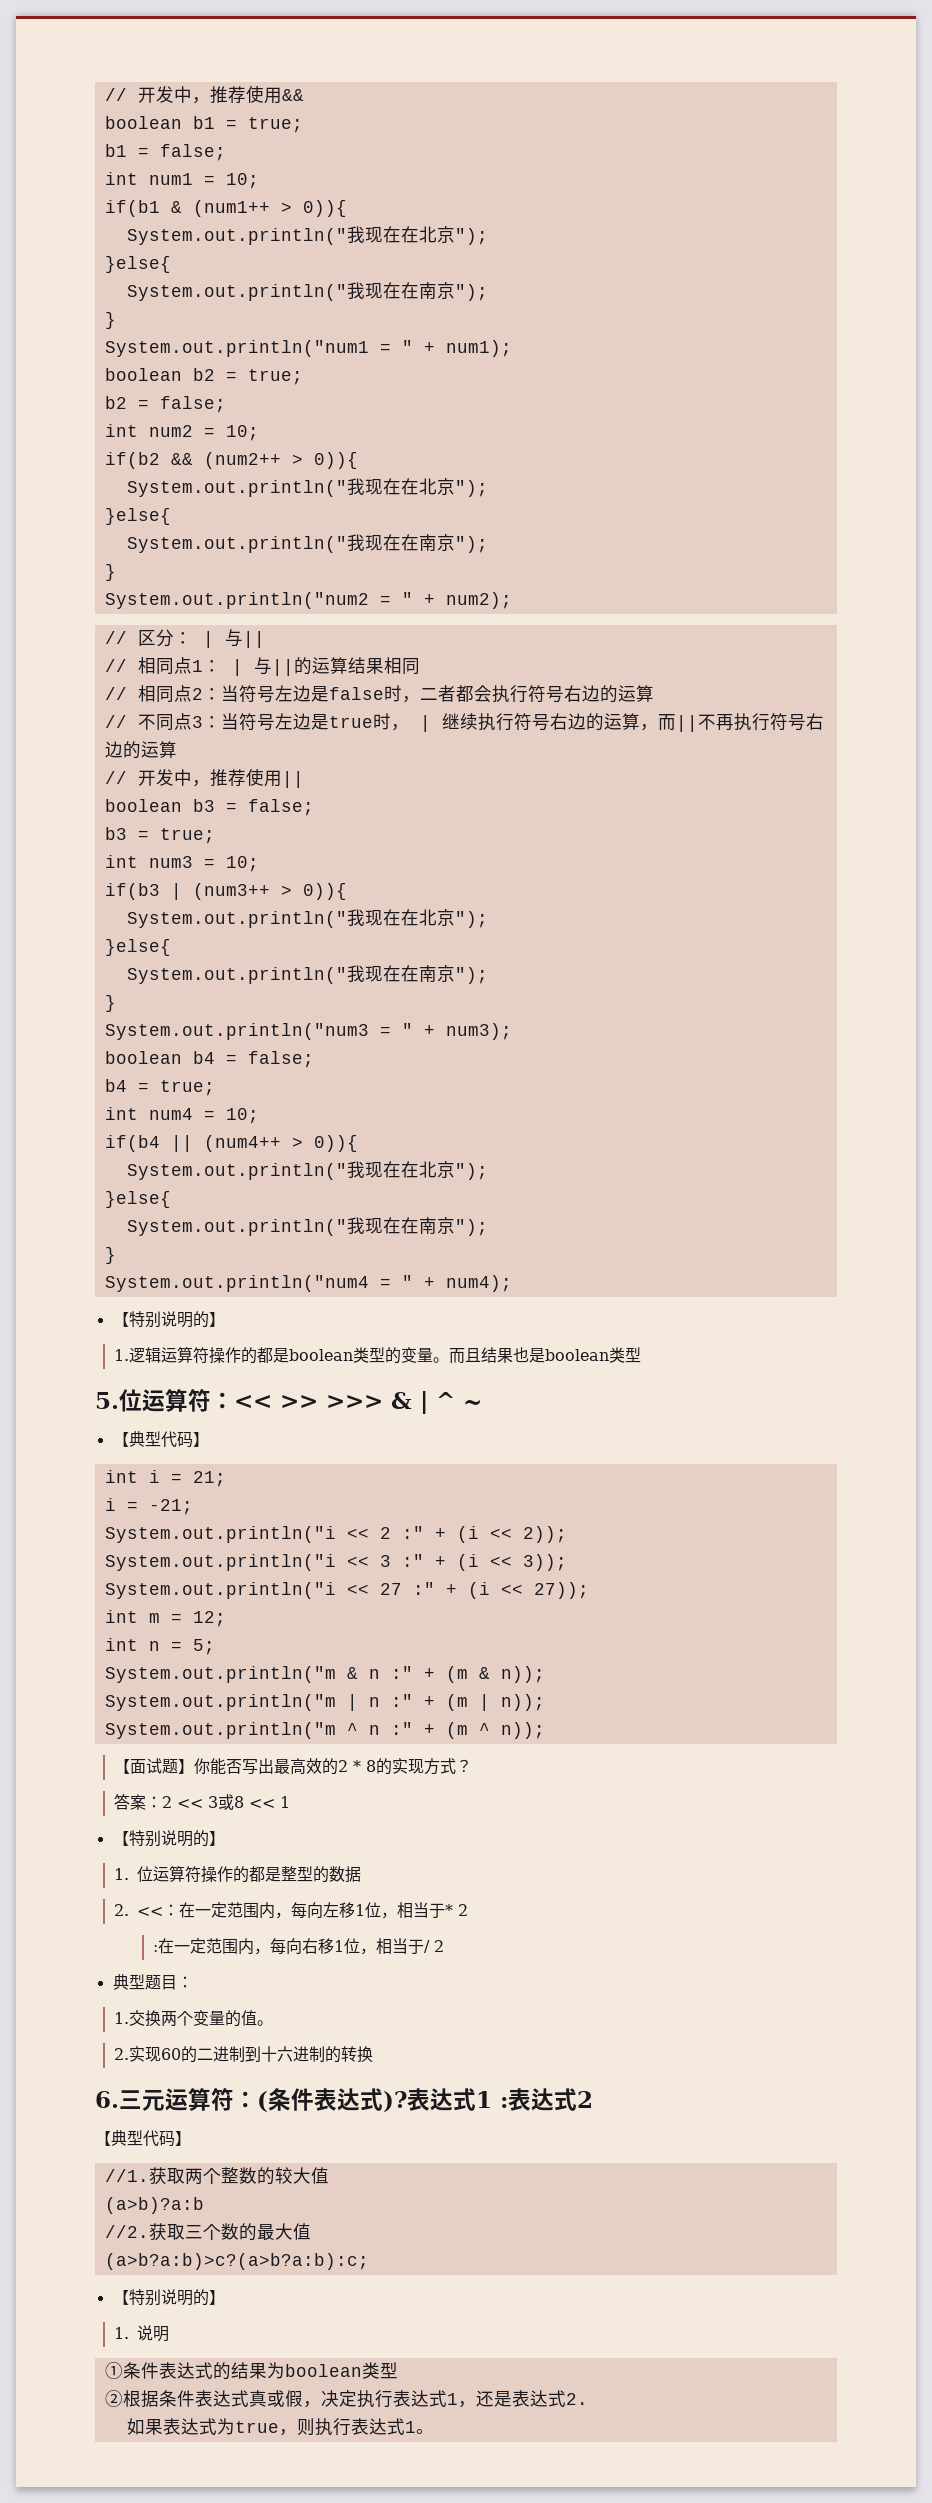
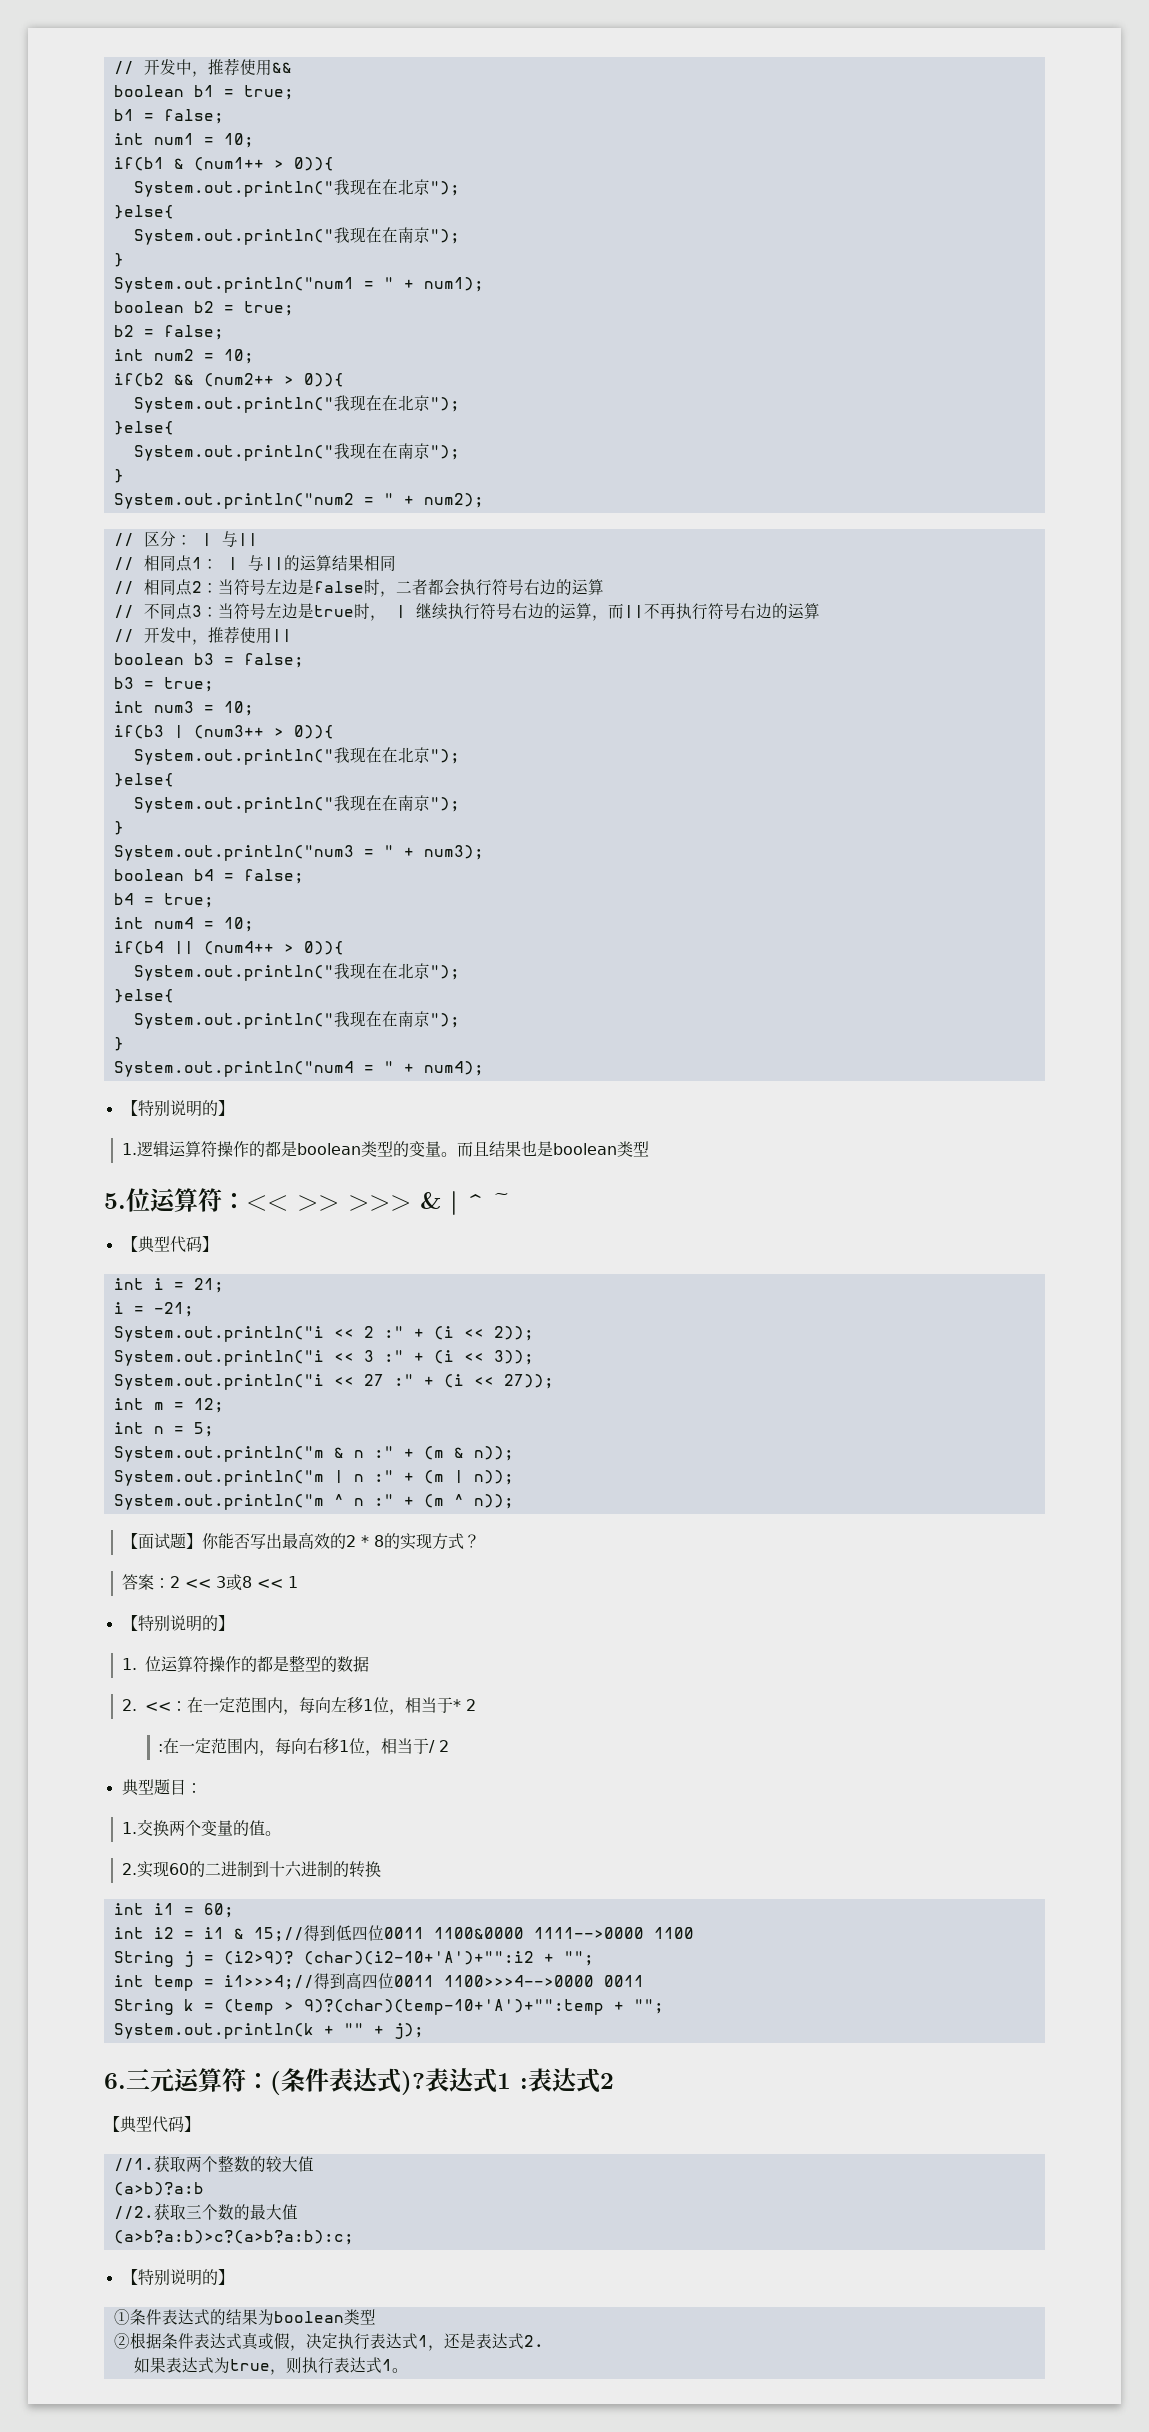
+ int i1 = 60;
+ int i2 = i1 & 15;//得到低四位0011 1100&0000 1111-->0000 1100
+ String j = (i2>9)? (char)(i2-10+'A')+"":i2 + "";
+ int temp = i1>>>4;//得到高四位0011 1100>>>4-->0000 0011
+ String k = (temp > 9)?(char)(temp-10+'A')+"":temp + "";
+ System.out.println(k + "" + j);
- 1.说明

